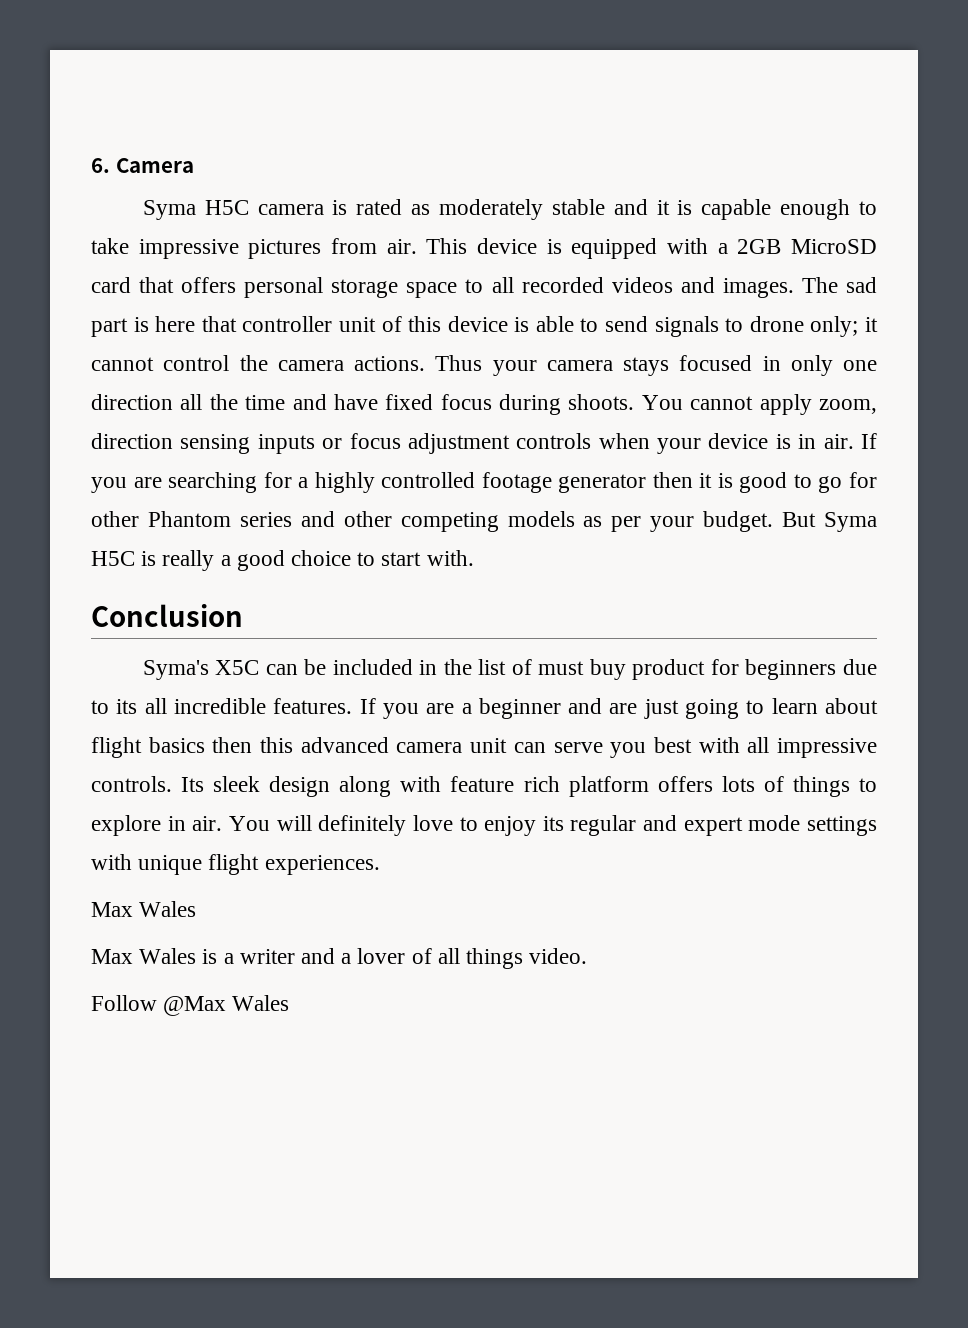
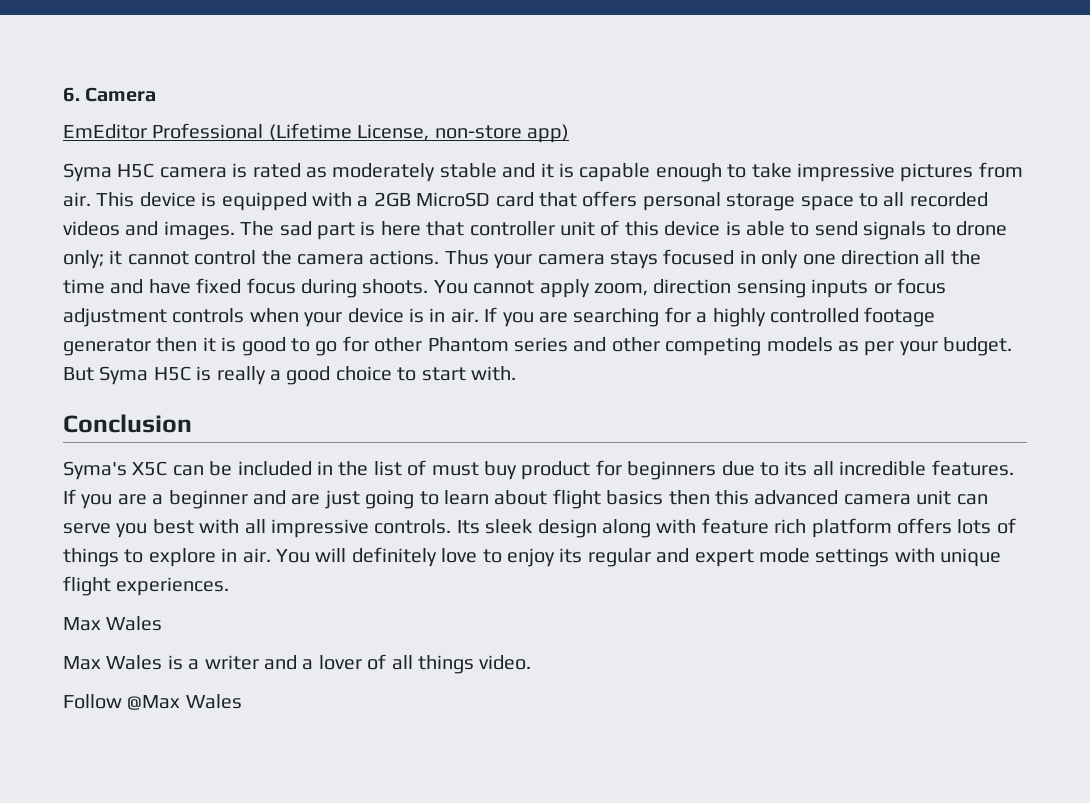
+ EmEditor Professional (Lifetime License, non-store app)

